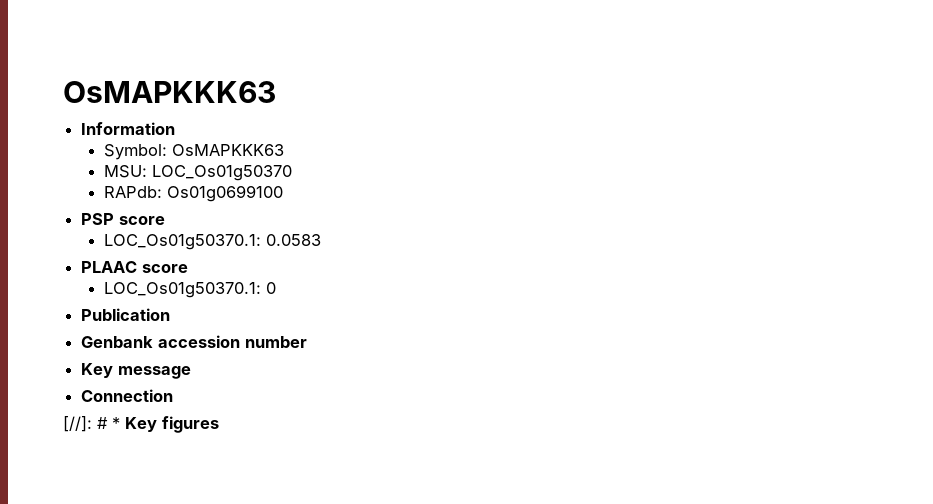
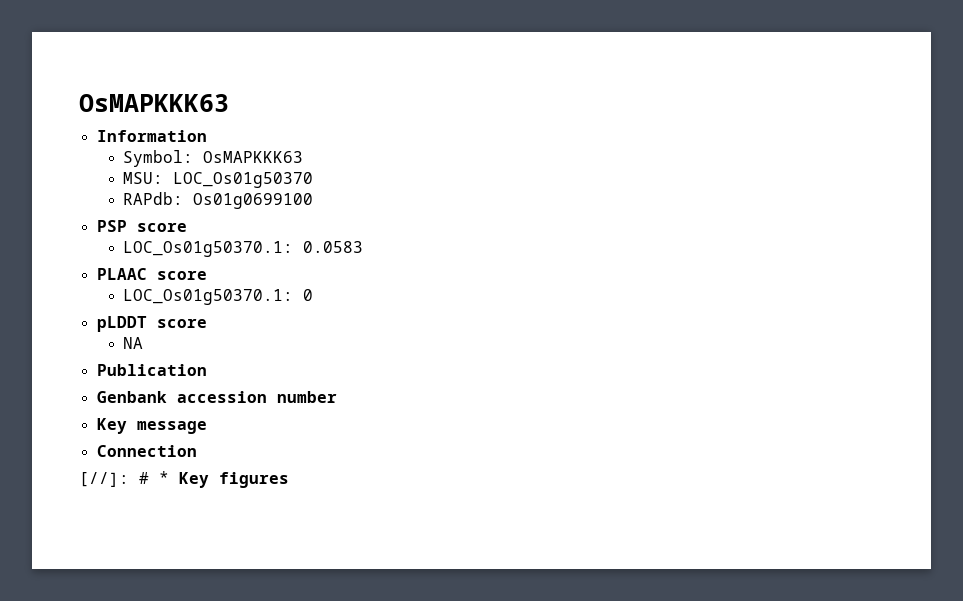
+ pLDDT score
+ NA

